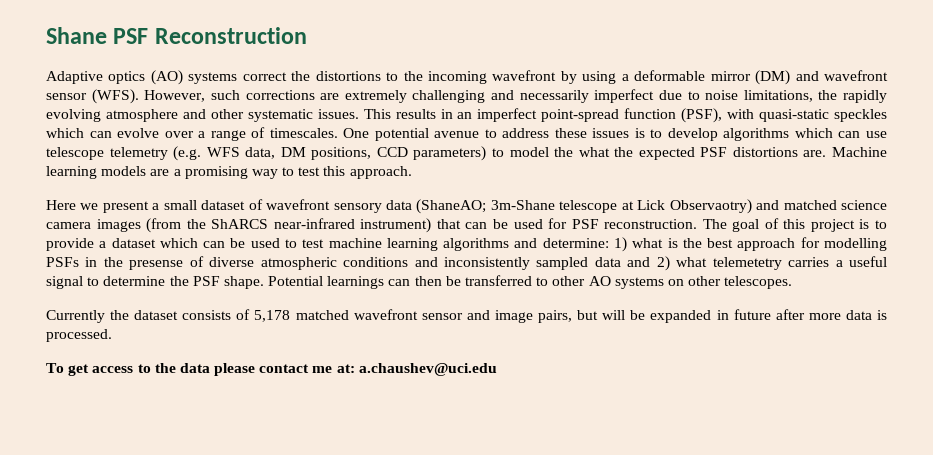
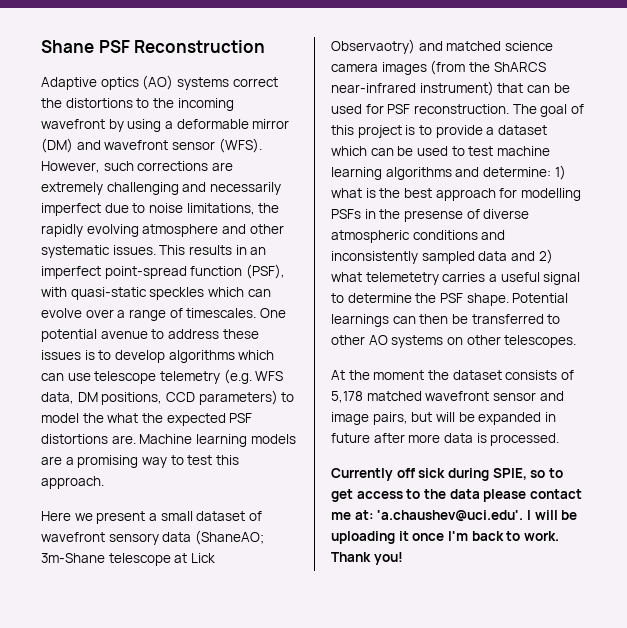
- Currently the dataset consists of 5,178 matched wavefront sensor and image pairs, but will be expanded in future after more data is processed.
+ At the moment the dataset consists of 5,178 matched wavefront sensor and image pairs, but will be expanded in future after more data is processed.
- To get access to the data please contact me at: a.chaushev@uci.edu
+ Currently off sick during SPIE, so to get access to the data please contact me at: 'a.chaushev@uci.edu'. I will be uploading it once I'm back to work. Thank you!

